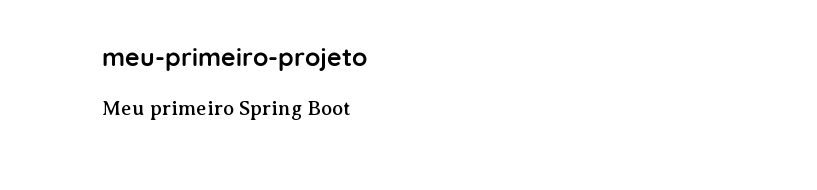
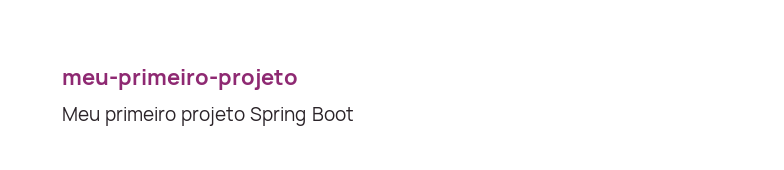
- Meu primeiro Spring Boot
+ Meu primeiro projeto Spring Boot

